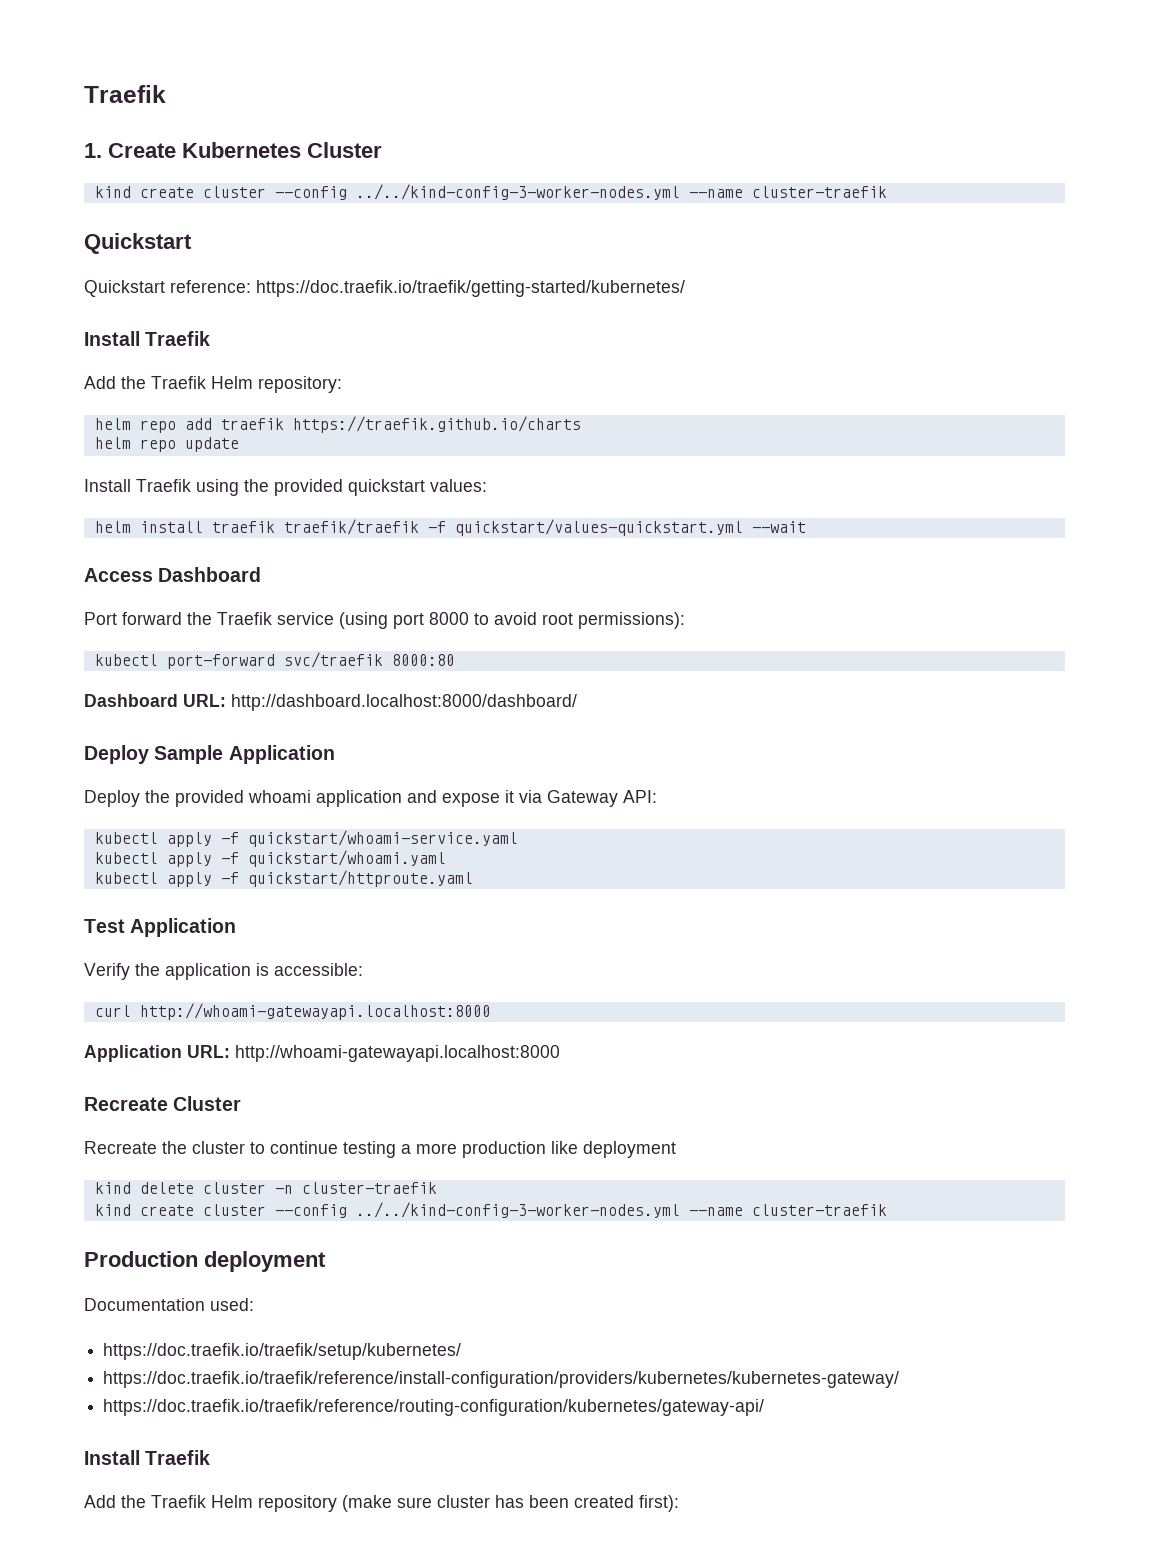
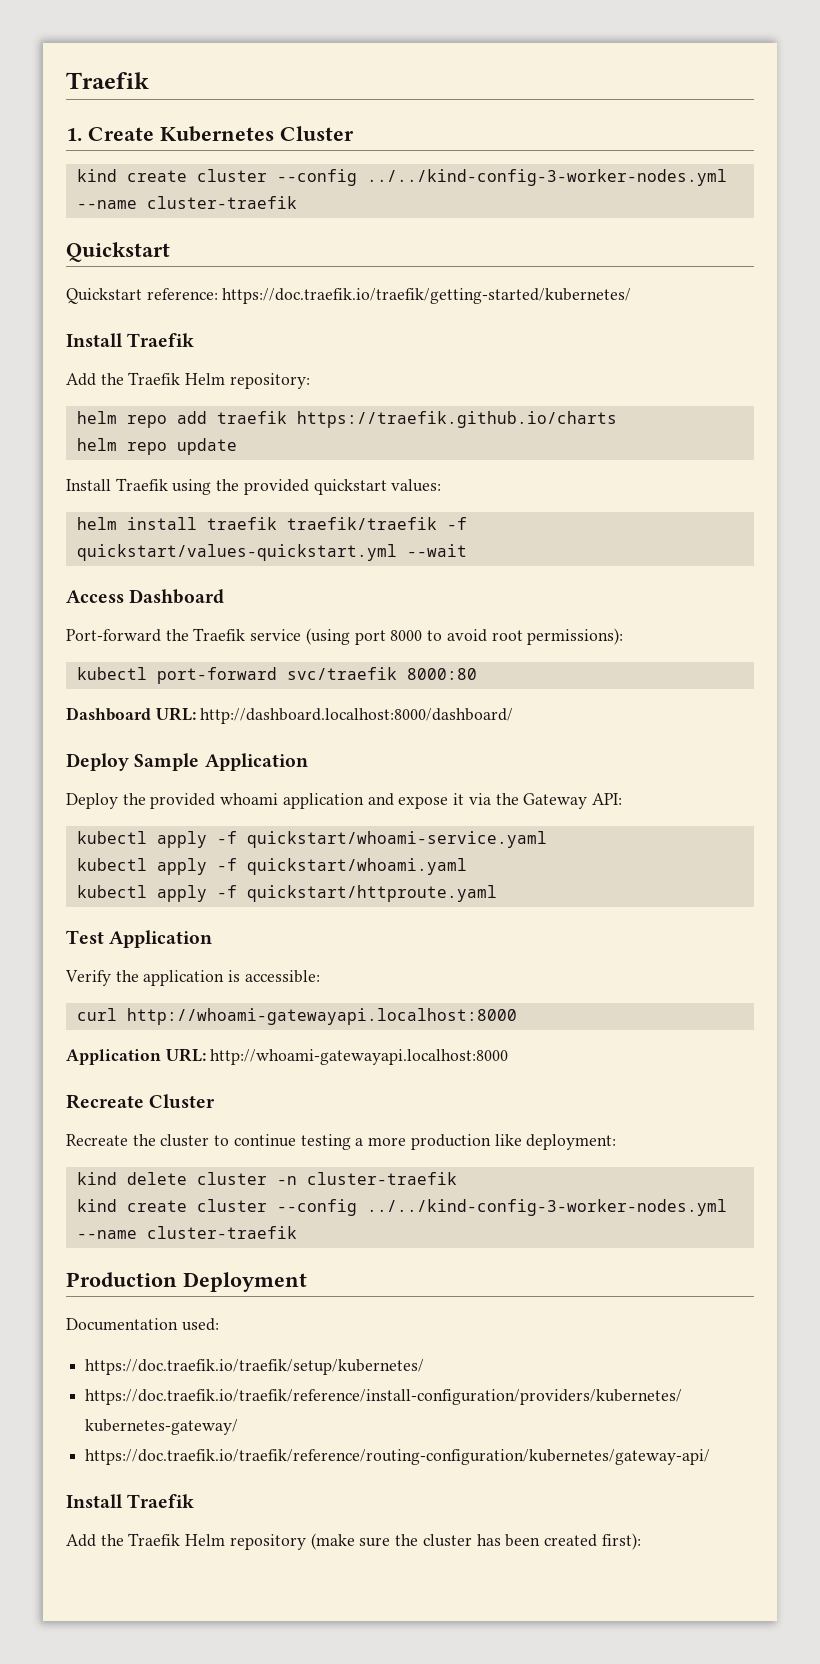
- Port forward the Traefik service (using port 8000 to avoid root permissions):
+ Port-forward the Traefik service (using port 8000 to avoid root permissions):
- Deploy the provided whoami application and expose it via Gateway API:
+ Deploy the provided whoami application and expose it via the Gateway API:
- Recreate the cluster to continue testing a more production like deployment
+ Recreate the cluster to continue testing a more production like deployment:
- Production deployment
+ Production Deployment
- Add the Traefik Helm repository (make sure cluster has been created first):
+ Add the Traefik Helm repository (make sure the cluster has been created first):

